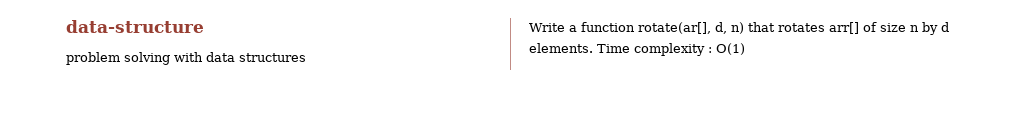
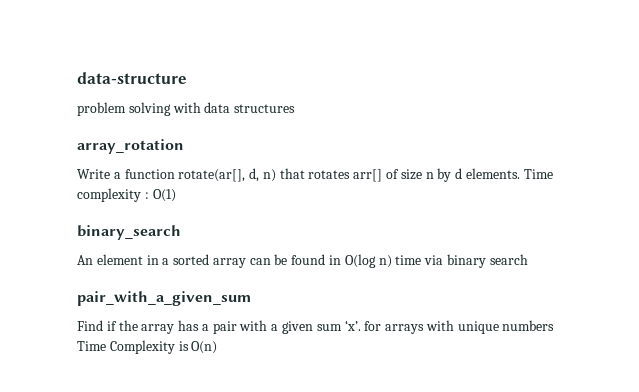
+ array_rotation
+ binary_search
+ An element in a sorted array can be found in O(log n) time via binary search
+ pair_with_a_given_sum
+ Find if the array has a pair with a given sum ‘x’. for arrays with unique numbers Time Complexity is O(n)

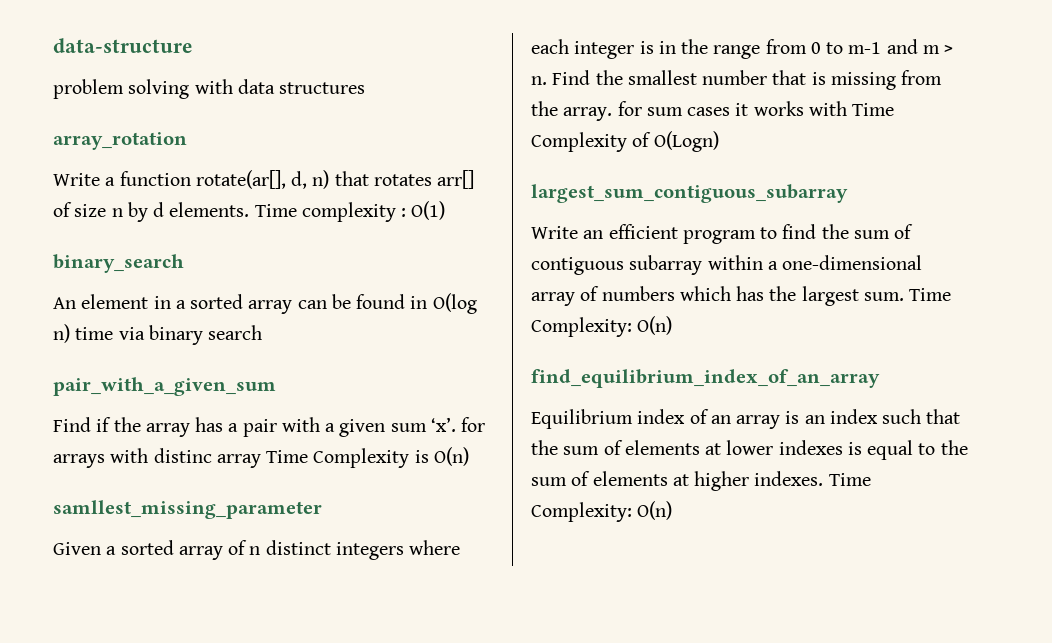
- Find if the array has a pair with a given sum ‘x’. for arrays with unique numbers Time Complexity is O(n)
+ Find if the array has a pair with a given sum ‘x’. for arrays with distinc array Time Complexity is O(n)
+ samllest_missing_parameter
+ Given a sorted array of n distinct integers where each integer is in the range from 0 to m-1 and m > n. Find the smallest number that is missing from the array. for sum cases it works with Time Complexity of O(Logn)
+ largest_sum_contiguous_subarray
+ Write an efficient program to find the sum of contiguous subarray within a one-dimensional array of numbers which has the largest sum. Time Complexity: O(n)
+ find_equilibrium_index_of_an_array
+ Equilibrium index of an array is an index such that the sum of elements at lower indexes is equal to the sum of elements at higher indexes. Time Complexity: O(n)

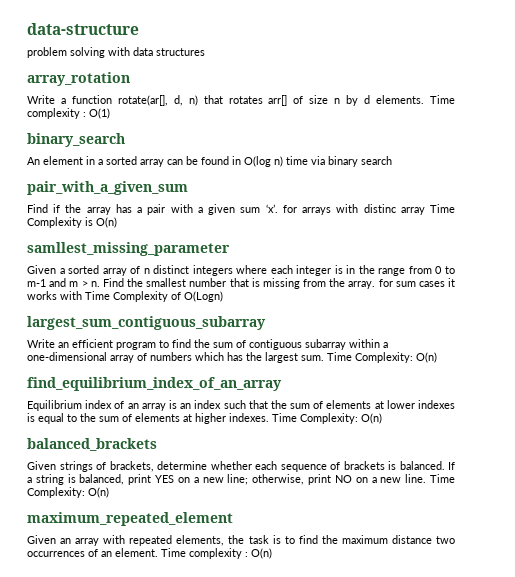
+ balanced_brackets
+ Given strings of brackets, determine whether each sequence of brackets is balanced. If a string is balanced, print YES on a new line; otherwise, print NO on a new line. Time Complexity: O(n)
+ maximum_repeated_element
+ Given an array with repeated elements, the task is to find the maximum distance two occurrences of an element. Time complexity : O(n)

